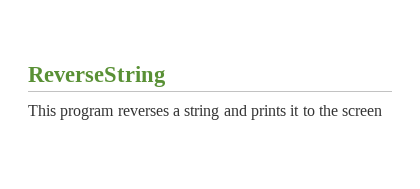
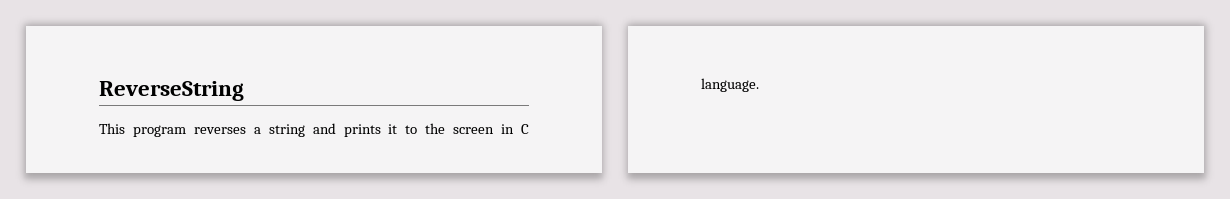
- This program reverses a string and prints it to the screen
+ This program reverses a string and prints it to the screen in C language.

